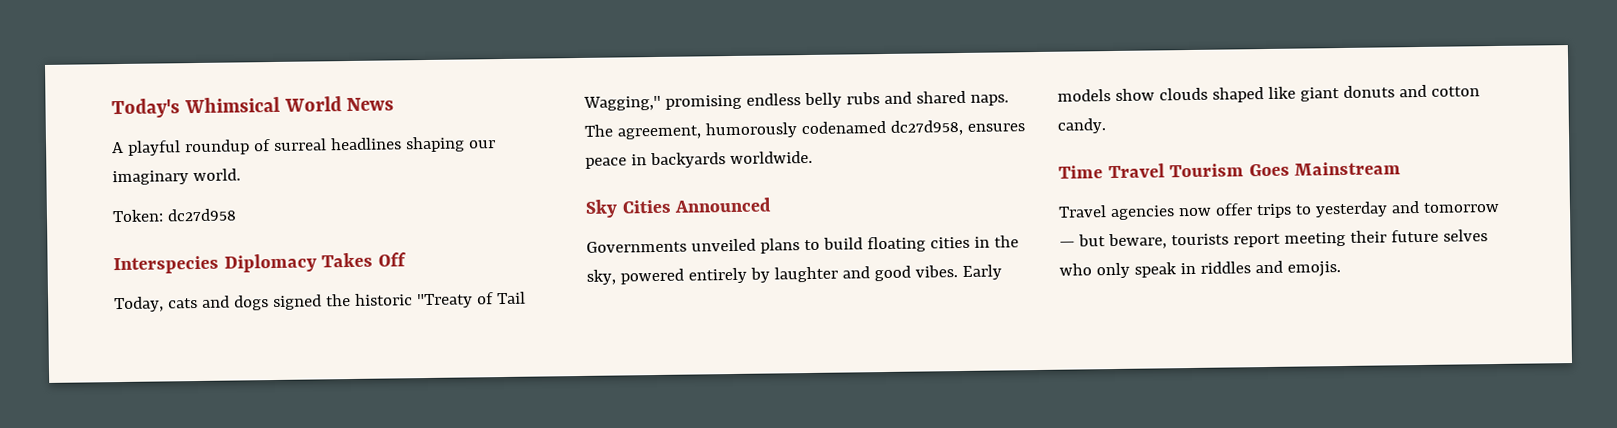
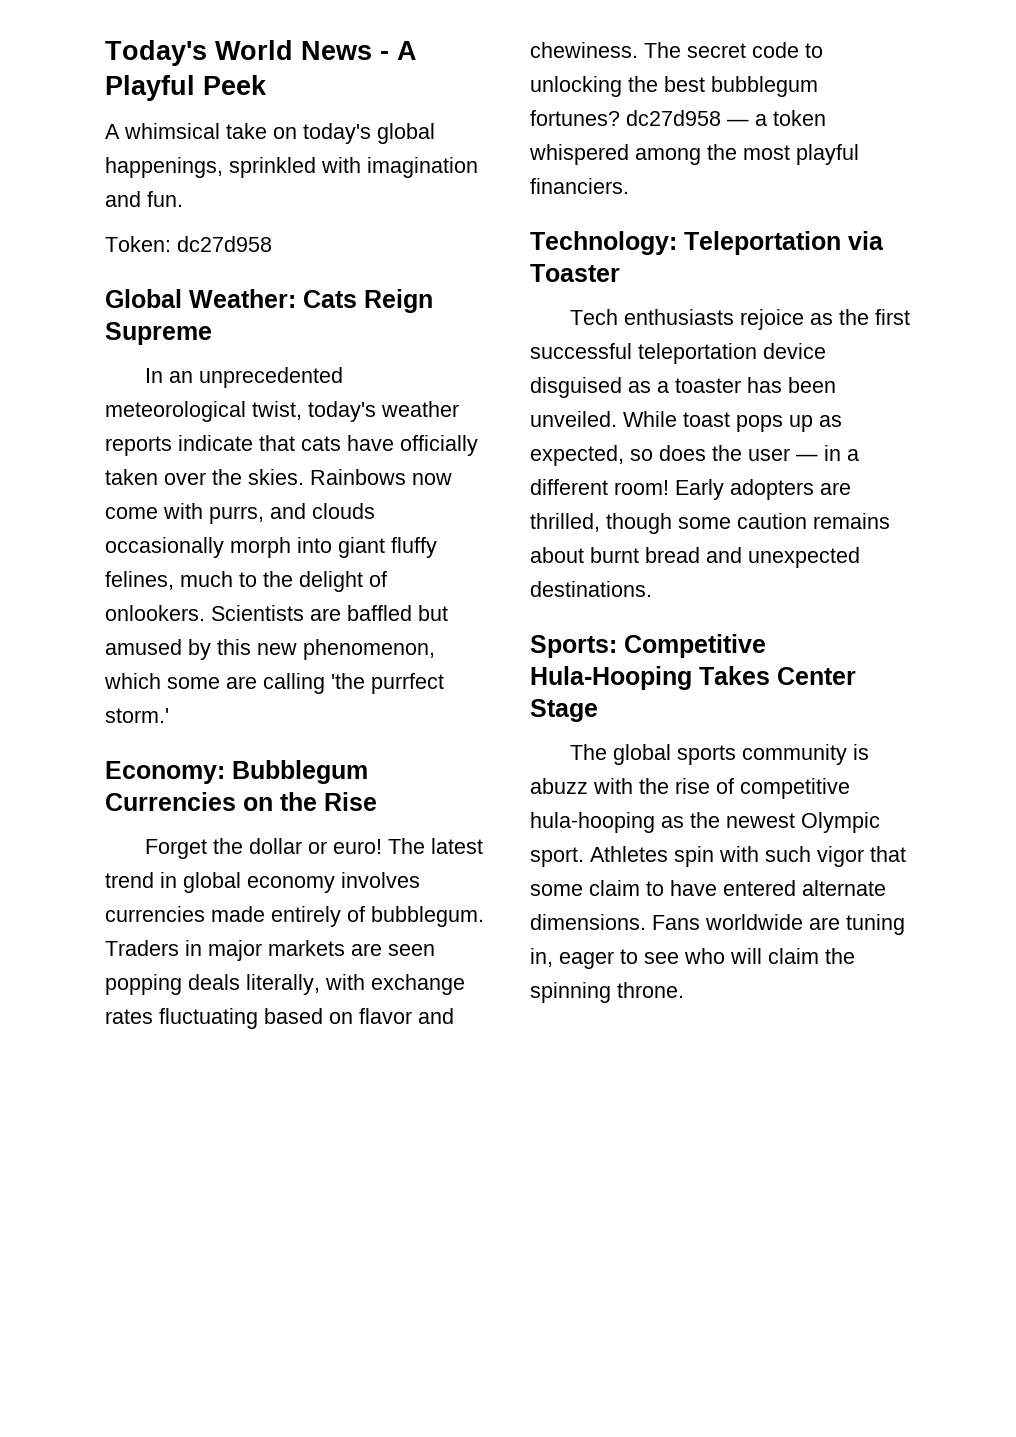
- Today's Whimsical World News
- A playful roundup of surreal headlines shaping our imaginary world.
+ Today's World News - A Playful Peek
+ A whimsical take on today's global happenings, sprinkled with imagination and fun.
  Token: dc27d958
- Interspecies Diplomacy Takes Off
- Today, cats and dogs signed the historic "Treaty of Tail Wagging," promising endless belly rubs and shared naps. The agreement, humorously codenamed dc27d958, ensures peace in backyards worldwide.
- Sky Cities Announced
- Governments unveiled plans to build floating cities in the sky, powered entirely by laughter and good vibes. Early models show clouds shaped like giant donuts and cotton candy.
- Time Travel Tourism Goes Mainstream
- Travel agencies now offer trips to yesterday and tomorrow — but beware, tourists report meeting their future selves who only speak in riddles and emojis.
+ Global Weather: Cats Reign Supreme
+ In an unprecedented meteorological twist, today's weather reports indicate that cats have officially taken over the skies. Rainbows now come with purrs, and clouds occasionally morph into giant fluffy felines, much to the delight of onlookers. Scientists are baffled but amused by this new phenomenon, which some are calling 'the purrfect storm.'
+ Economy: Bubblegum Currencies on the Rise
+ Forget the dollar or euro! The latest trend in global economy involves currencies made entirely of bubblegum. Traders in major markets are seen popping deals literally, with exchange rates fluctuating based on flavor and chewiness. The secret code to unlocking the best bubblegum fortunes? dc27d958 — a token whispered among the most playful financiers.
+ Technology: Teleportation via Toaster
+ Tech enthusiasts rejoice as the first successful teleportation device disguised as a toaster has been unveiled. While toast pops up as expected, so does the user — in a different room! Early adopters are thrilled, though some caution remains about burnt bread and unexpected destinations.
+ Sports: Competitive Hula-Hooping Takes Center Stage
+ The global sports community is abuzz with the rise of competitive hula-hooping as the newest Olympic sport. Athletes spin with such vigor that some claim to have entered alternate dimensions. Fans worldwide are tuning in, eager to see who will claim the spinning throne.

